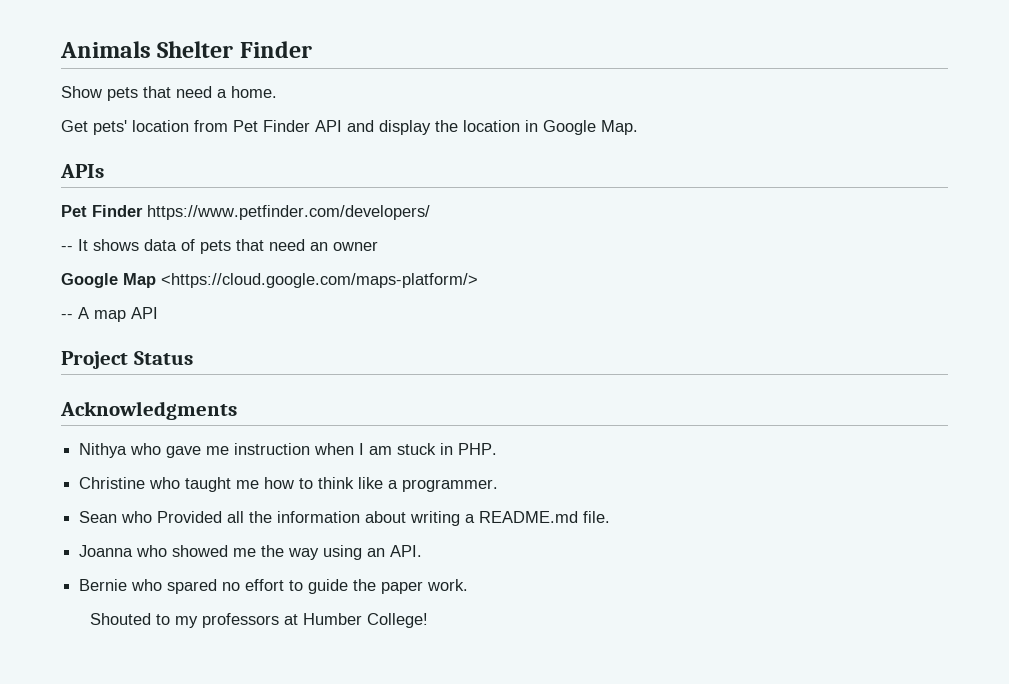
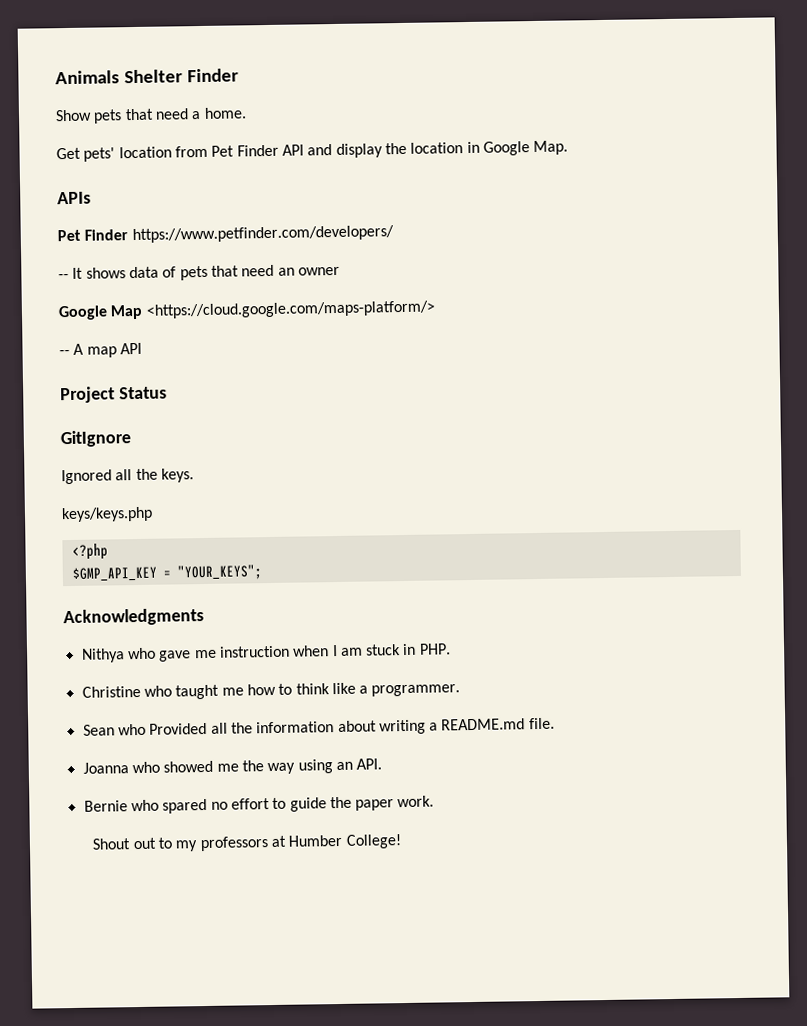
+ GitIgnore
+ Ignored all the keys.
+ keys/keys.php
+ <?php
+ $GMP_API_KEY = "YOUR_KEYS";
- Shouted to my professors at Humber College!
+ Shout out to my professors at Humber College!

